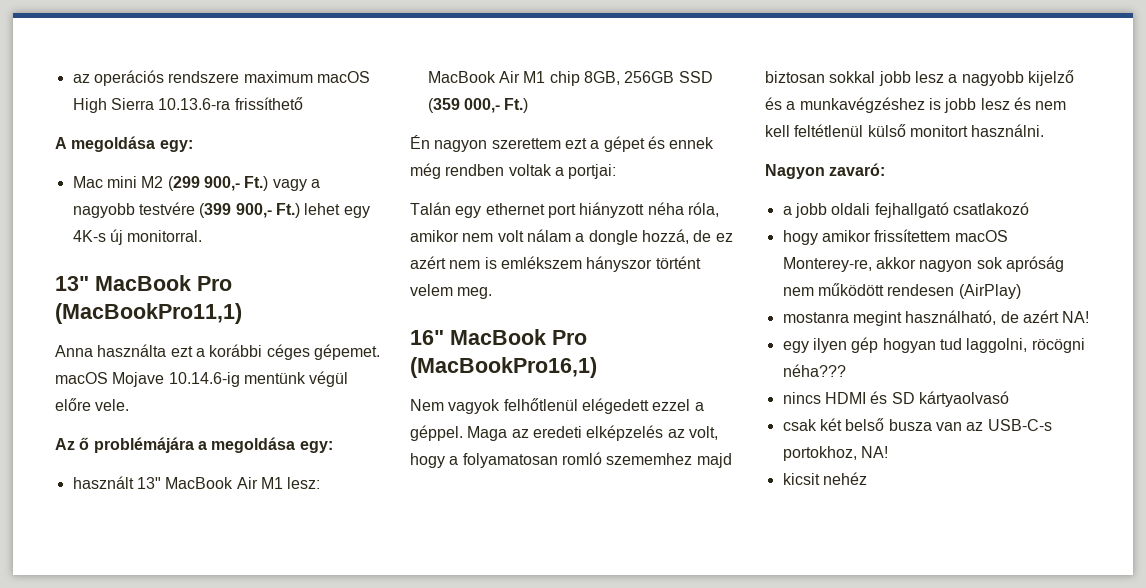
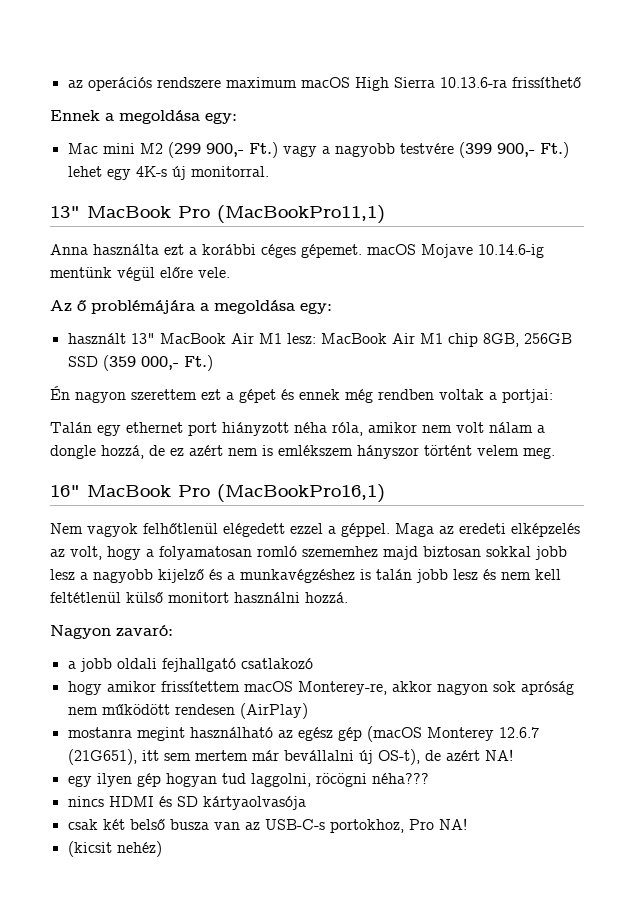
- A megoldása egy:
+ Ennek a megoldása egy:
- Maga az eredeti elképzelés az volt, hogy a folyamatosan romló szememhez majd biztosan sokkal jobb lesz a nagyobb kijelző és a munkavégzéshez is jobb lesz és nem kell feltétlenül külső monitort használni.
+ Maga az eredeti elképzelés az volt, hogy a folyamatosan romló szememhez majd biztosan sokkal jobb lesz a nagyobb kijelző és a munkavégzéshez is talán jobb lesz és nem kell feltétlenül külső monitort használni hozzá.
- mostanra megint használható, de azért NA!
+ mostanra megint használható az egész gép (macOS Monterey 12.6.7 (21G651), itt sem mertem már bevállalni új OS-t), de azért NA!
- nincs HDMI és SD kártyaolvasó
+ nincs HDMI és SD kártyaolvasója
- csak két belső busza van az USB-C-s portokhoz, NA!
- kicsit nehéz
+ csak két belső busza van az USB-C-s portokhoz, Pro NA!
+ (kicsit nehéz)

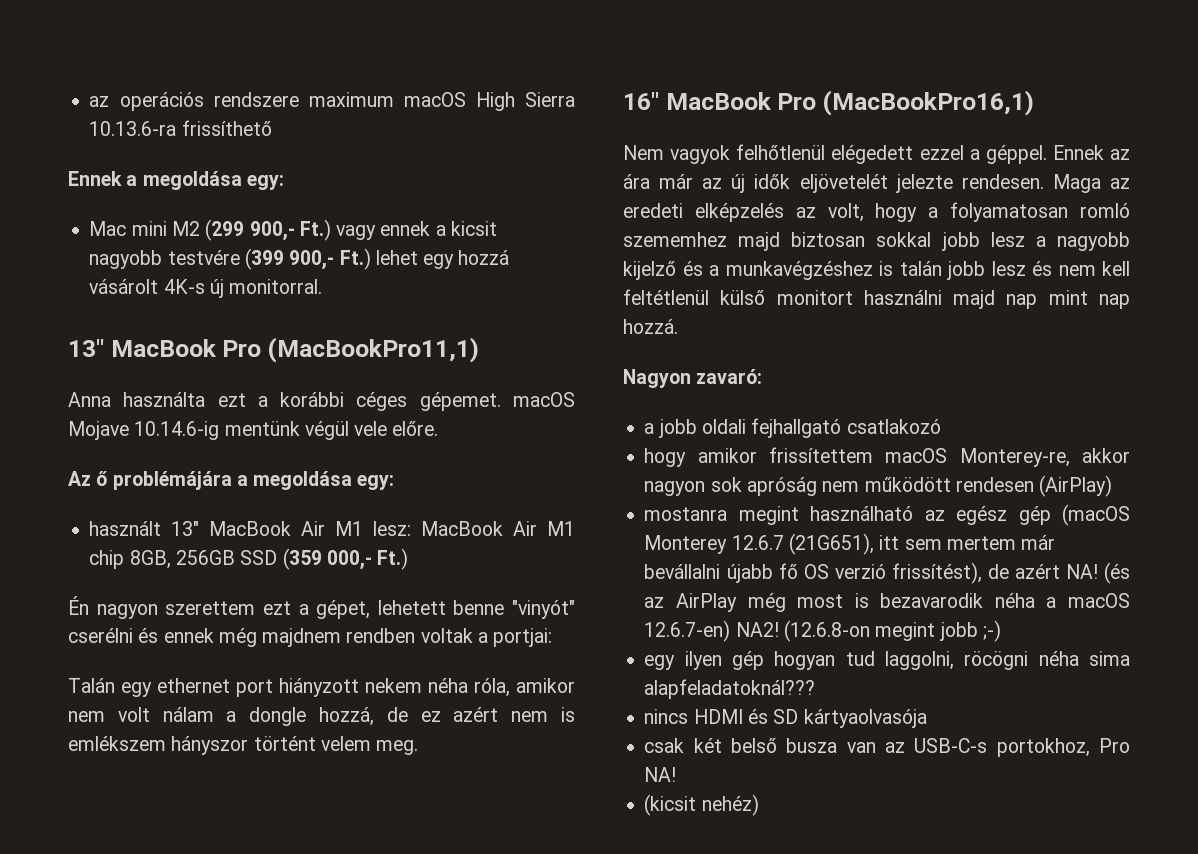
- Mac mini M2 (299 900,- Ft.) vagy a nagyobb testvére (399 900,- Ft.) lehet egy 4K-s új monitorral.
+ Mac mini M2 (299 900,- Ft.) vagy ennek a kicsit nagyobb testvére (399 900,- Ft.) lehet egy hozzá vásárolt 4K-s új monitorral.
- Anna használta ezt a korábbi céges gépemet. macOS Mojave 10.14.6-ig mentünk végül előre vele.
+ Anna használta ezt a korábbi céges gépemet. macOS Mojave 10.14.6-ig mentünk végül vele előre.
- Én nagyon szerettem ezt a gépet és ennek még rendben voltak a portjai:
+ Én nagyon szerettem ezt a gépet, lehetett benne "vinyót" cserélni és ennek még majdnem rendben voltak a portjai:
- Talán egy ethernet port hiányzott néha róla, amikor nem volt nálam a dongle hozzá, de ez azért nem is emlékszem hányszor történt velem meg.
+ Talán egy ethernet port hiányzott nekem néha róla, amikor nem volt nálam a dongle hozzá, de ez azért nem is emlékszem hányszor történt velem meg.
+ Ennek az ára már az új idők eljövetelét jelezte rendesen.
- Maga az eredeti elképzelés az volt, hogy a folyamatosan romló szememhez majd biztosan sokkal jobb lesz a nagyobb kijelző és a munkavégzéshez is talán jobb lesz és nem kell feltétlenül külső monitort használni hozzá.
+ Maga az eredeti elképzelés az volt, hogy a folyamatosan romló szememhez majd biztosan sokkal jobb lesz a nagyobb kijelző és a munkavégzéshez is talán jobb lesz és nem kell feltétlenül külső monitort használni majd nap mint nap hozzá.
- mostanra megint használható az egész gép (macOS Monterey 12.6.7 (21G651), itt sem mertem már bevállalni új OS-t), de azért NA!
+ mostanra megint használható az egész gép (macOS Monterey 12.6.7 (21G651), itt sem mertem már bevállalni újabb fő OS verzió frissítést), de azért NA! (és az AirPlay még most is bezavarodik néha a macOS 12.6.7-en) NA2! (12.6.8-on megint jobb ;-)
- egy ilyen gép hogyan tud laggolni, röcögni néha???
+ egy ilyen gép hogyan tud laggolni, röcögni néha sima alapfeladatoknál???

